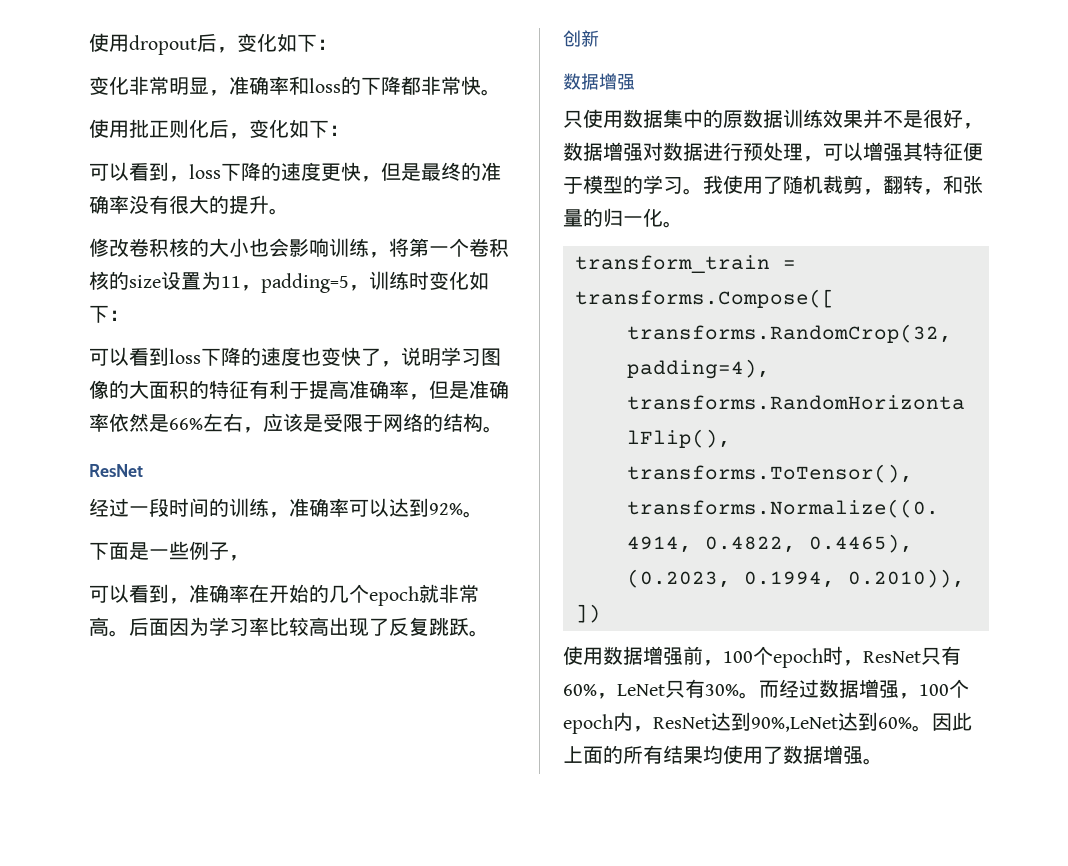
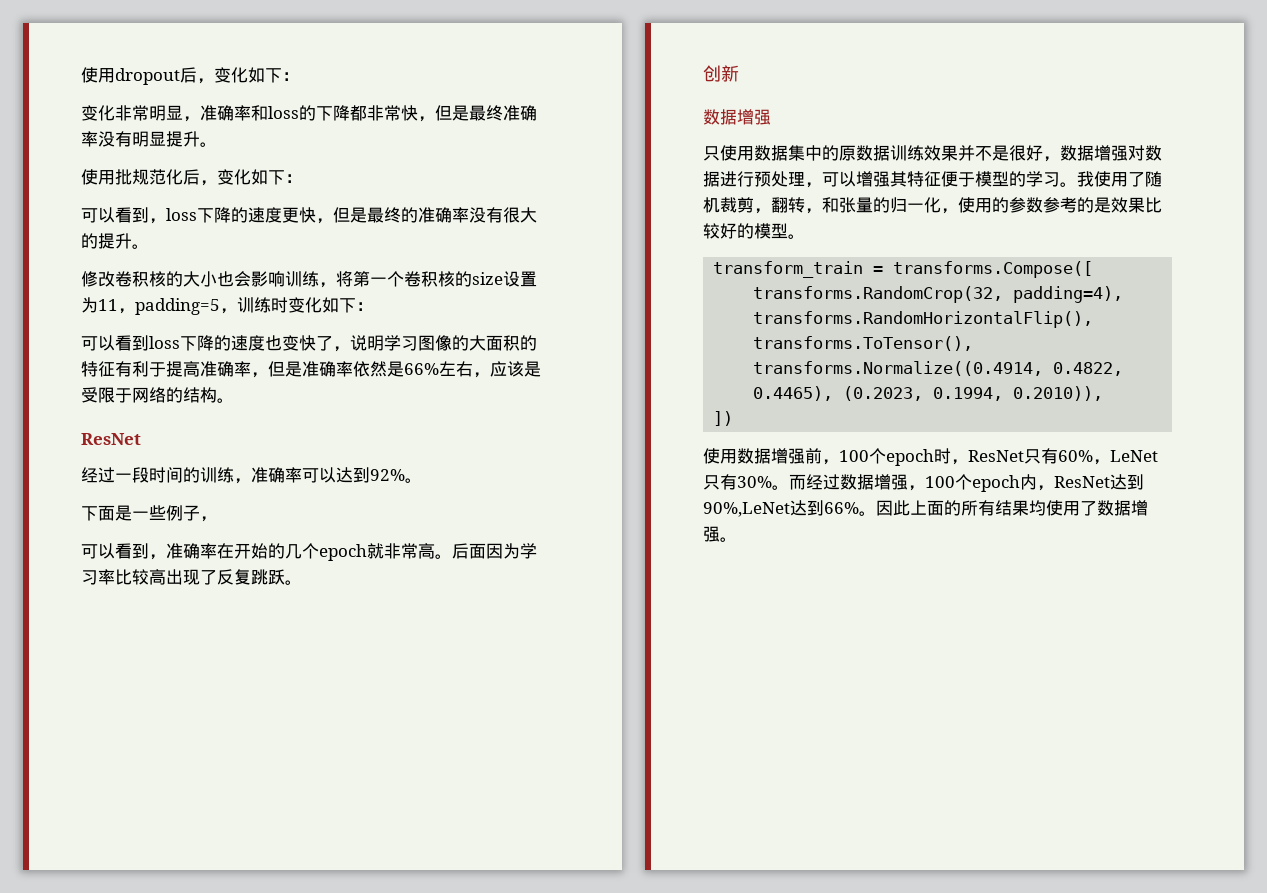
- 变化非常明显，准确率和loss的下降都非常快。
+ 变化非常明显，准确率和loss的下降都非常快，但是最终准确率没有明显提升。
- 使用批正则化后，变化如下：
+ 使用批规范化后，变化如下：
- 我使用了随机裁剪，翻转，和张量的归一化。
+ 我使用了随机裁剪，翻转，和张量的归一化，使用的参数参考的是效果比较好的模型。
- 而经过数据增强，100个epoch内，ResNet达到90%,LeNet达到60%。
+ 而经过数据增强，100个epoch内，ResNet达到90%,LeNet达到66%。

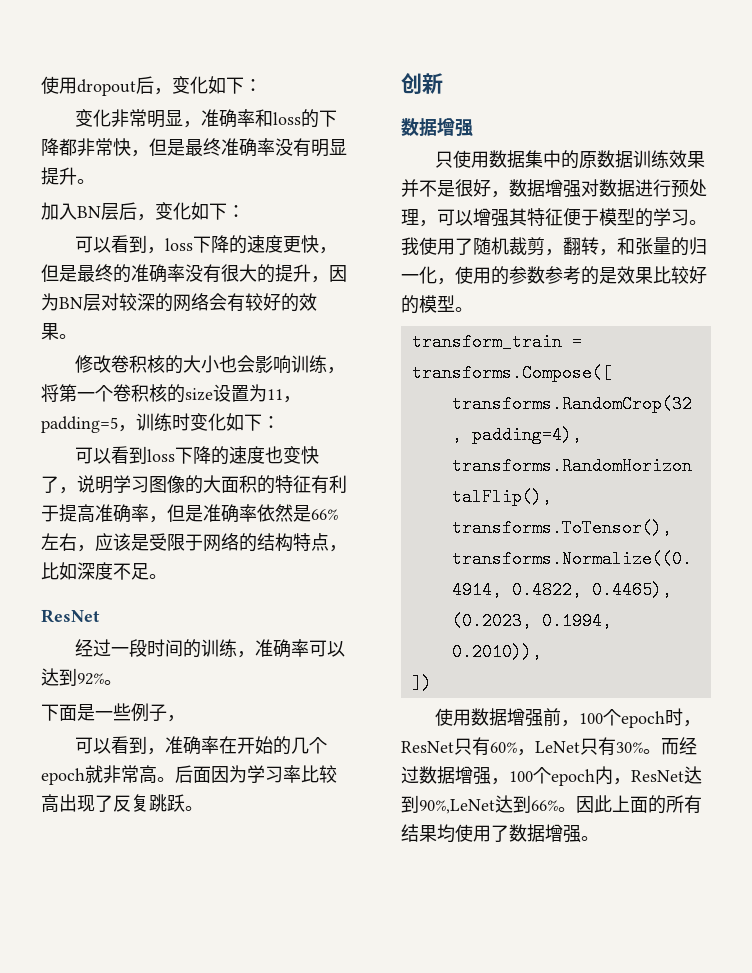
- 使用批规范化后，变化如下：
+ 加入BN层后，变化如下：
- 可以看到，loss下降的速度更快，但是最终的准确率没有很大的提升。
+ 可以看到，loss下降的速度更快，但是最终的准确率没有很大的提升，因为BN层对较深的网络会有较好的效果。
- 可以看到loss下降的速度也变快了，说明学习图像的大面积的特征有利于提高准确率，但是准确率依然是66%左右，应该是受限于网络的结构。
+ 可以看到loss下降的速度也变快了，说明学习图像的大面积的特征有利于提高准确率，但是准确率依然是66%左右，应该是受限于网络的结构特点，比如深度不足。

